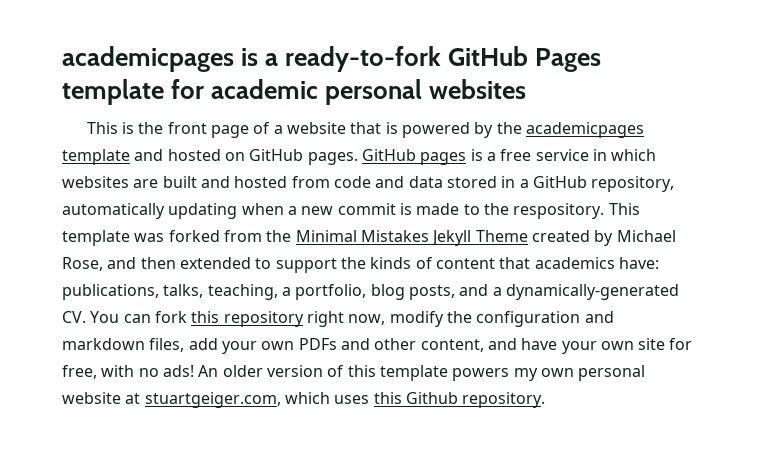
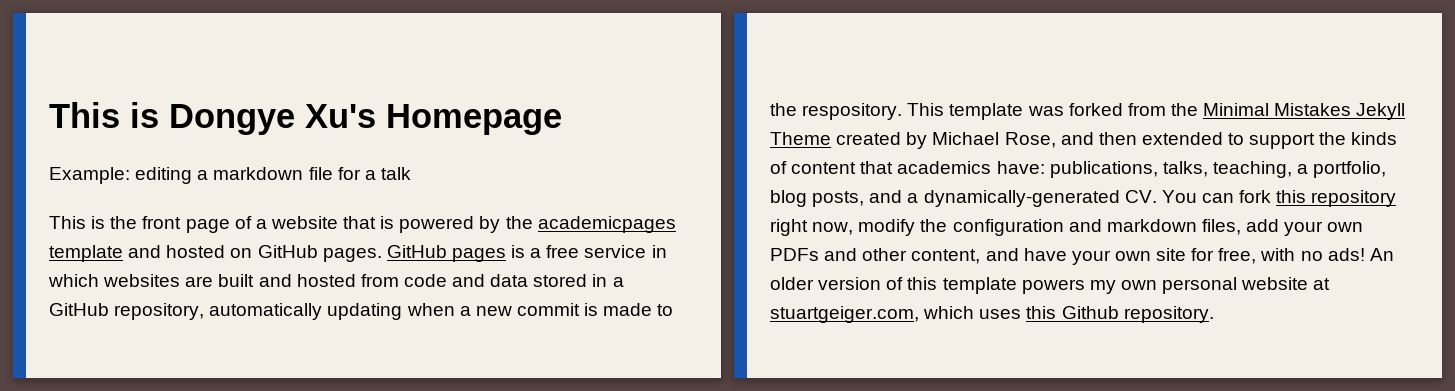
- academicpages is a ready-to-fork GitHub Pages template for academic personal websites
+ This is Dongye Xu's Homepage
+ Example: editing a markdown file for a talk

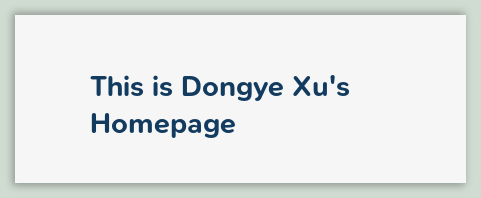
- Example: editing a markdown file for a talk
- This is the front page of a website that is powered by the academicpages template and hosted on GitHub pages. GitHub pages is a free service in which websites are built and hosted from code and data stored in a GitHub repository, automatically updating when a new commit is made to the respository. This template was forked from the Minimal Mistakes Jekyll Theme created by Michael Rose, and then extended to support the kinds of content that academics have: publications, talks, teaching, a portfolio, blog posts, and a dynamically-generated CV. You can fork this repository right now, modify the configuration and markdown files, add your own PDFs and other content, and have your own site for free, with no ads! An older version of this template powers my own personal website at stuartgeiger.com, which uses this Github repository.

